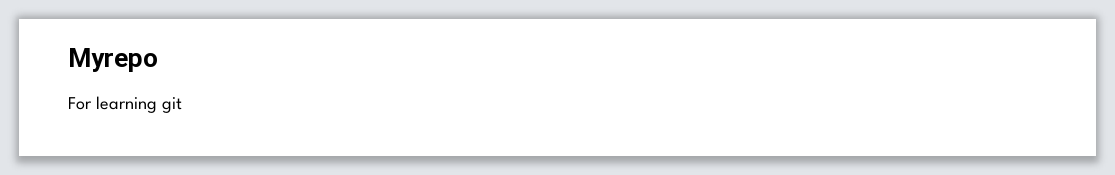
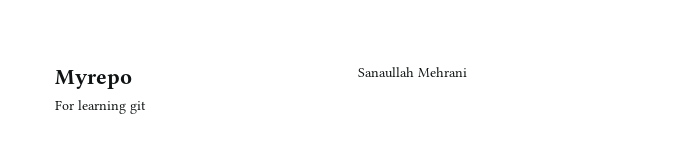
+ Sanaullah Mehrani

